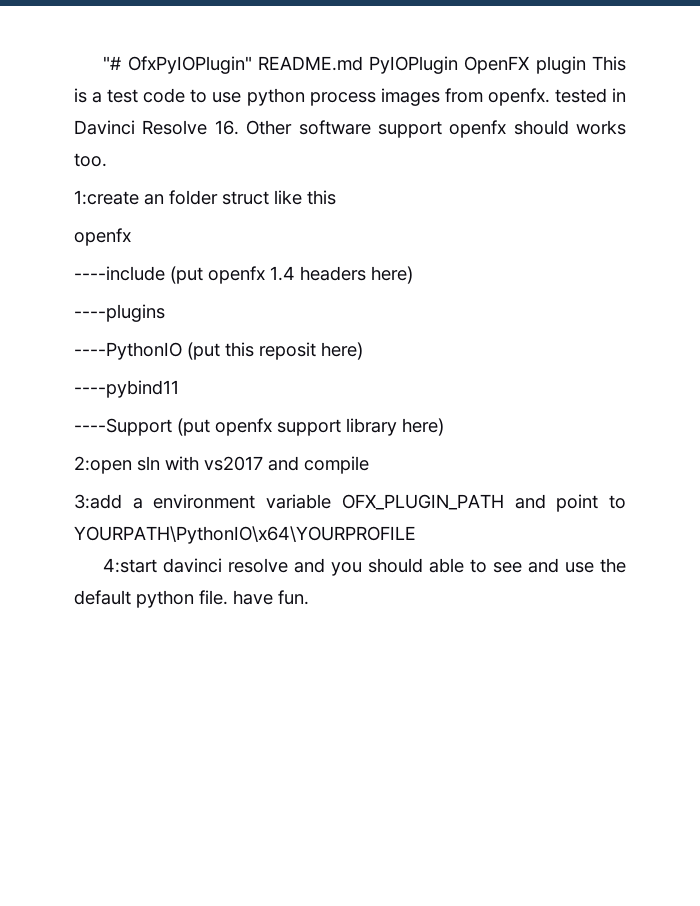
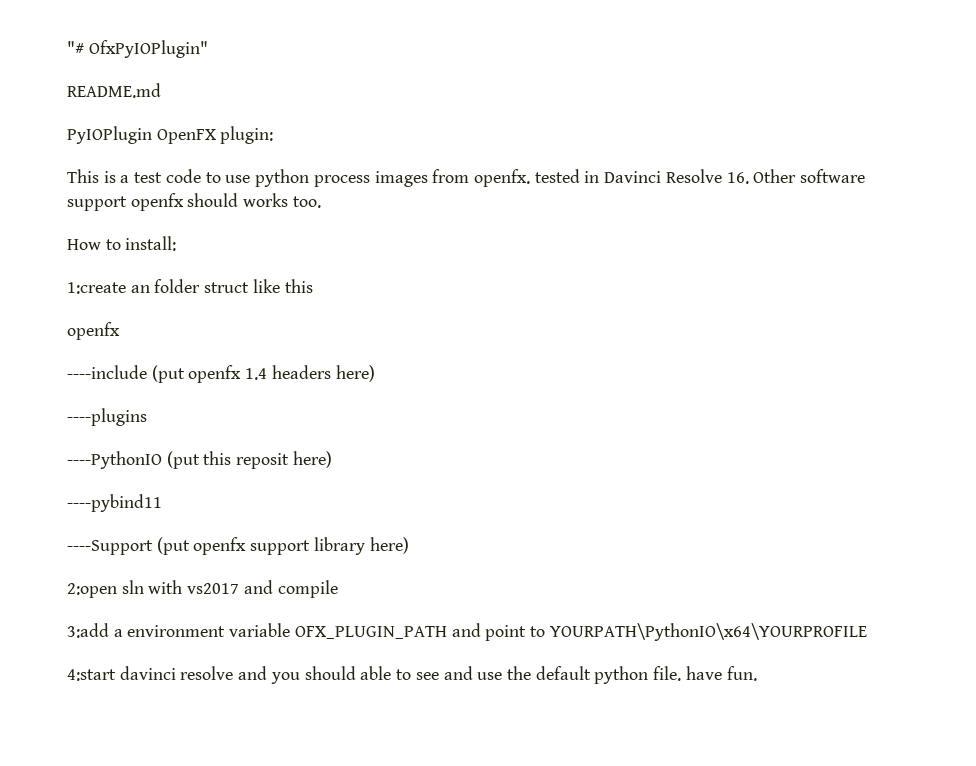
- "# OfxPyIOPlugin" README.md PyIOPlugin OpenFX plugin This is a test code to use python process images from openfx. tested in Davinci Resolve 16. Other software support openfx should works too.
+ "# OfxPyIOPlugin"
+ README.md
+ PyIOPlugin OpenFX plugin:
+ This is a test code to use python process images from openfx. tested in Davinci Resolve 16. Other software support openfx should works too.
+ How to install:

